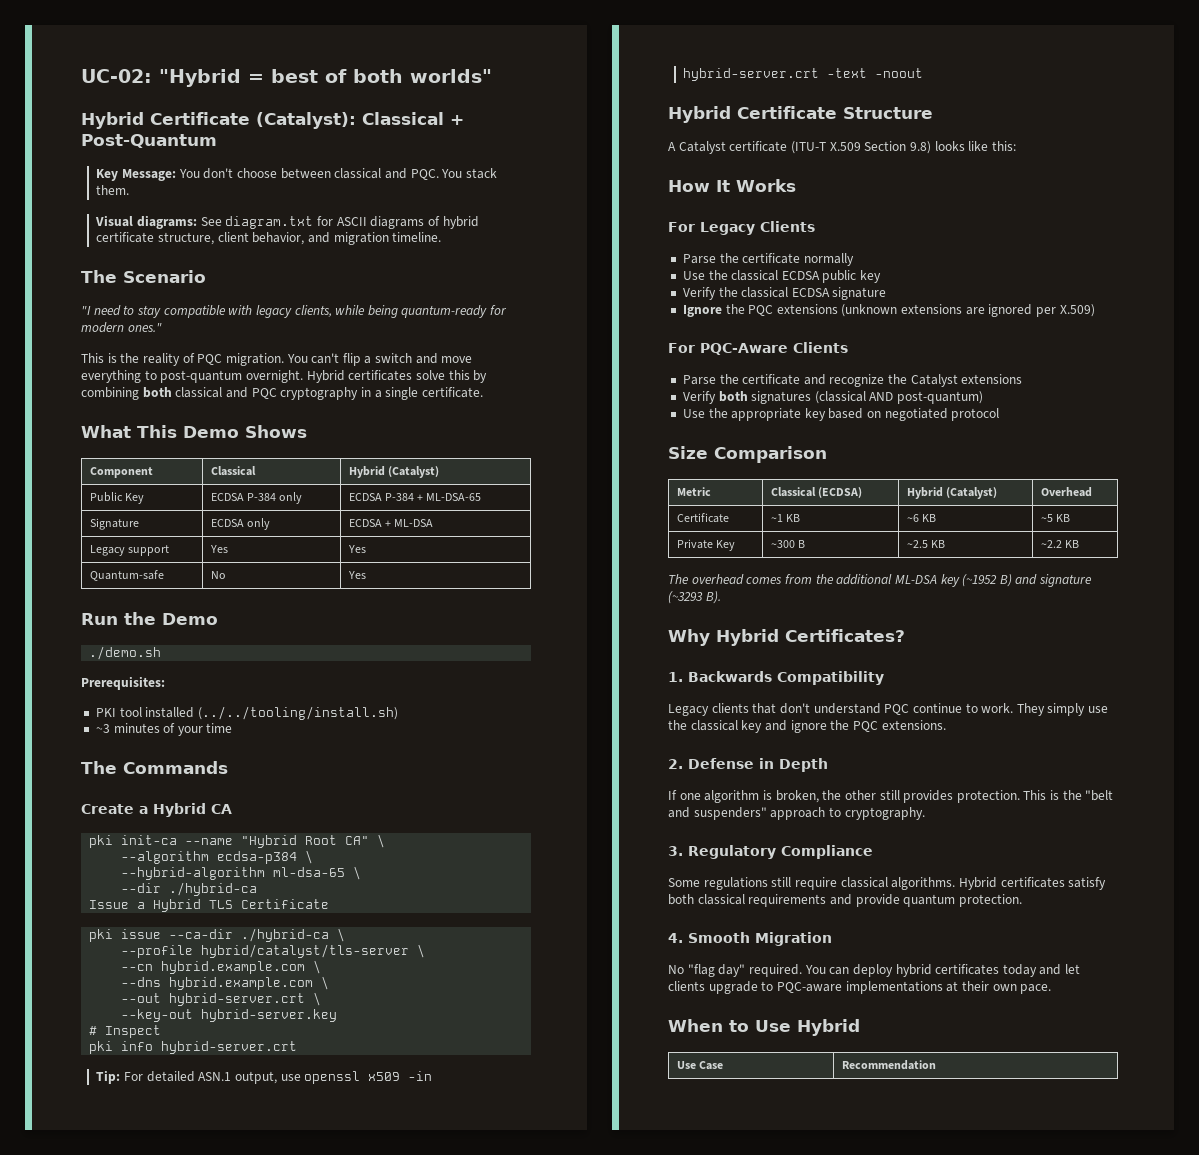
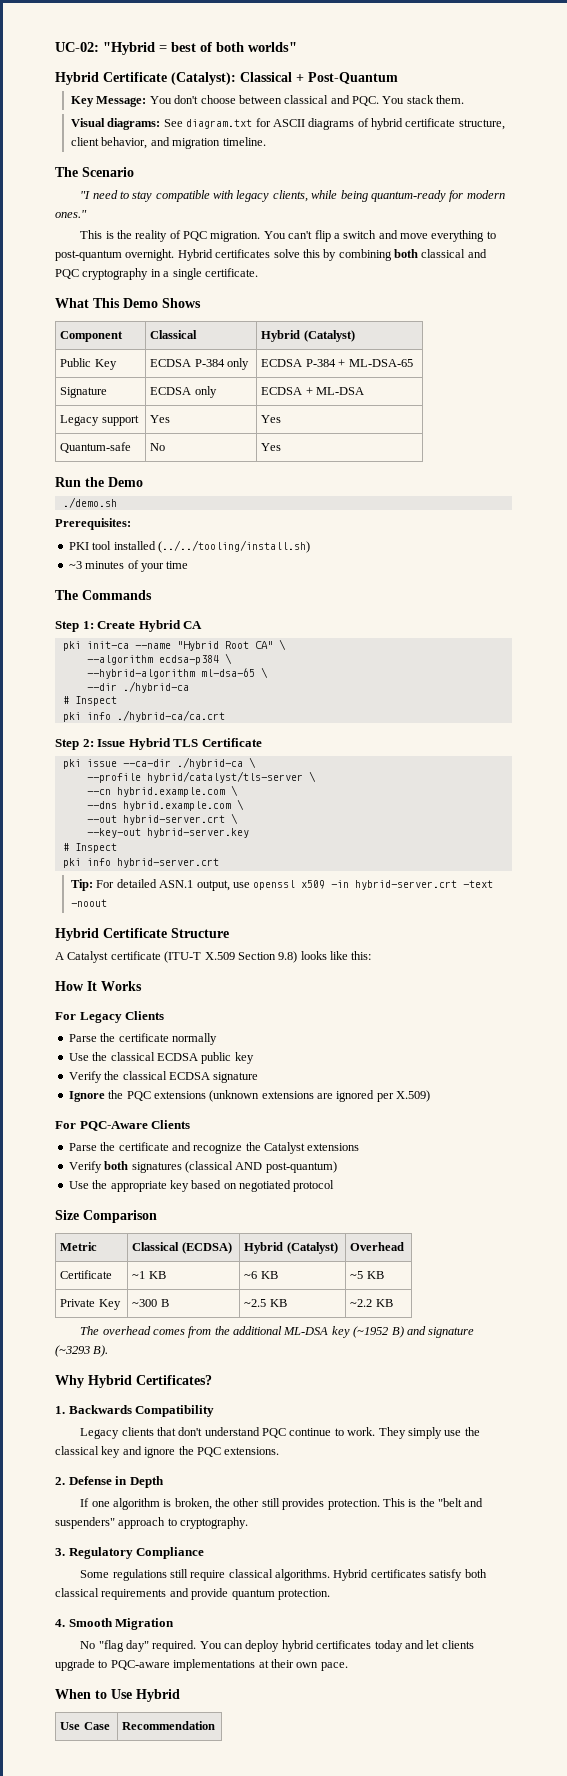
- Create a Hybrid CA
+ Step 1: Create Hybrid CA
  --dir ./hybrid-ca
- Issue a Hybrid TLS Certificate
+ # Inspect
+ pki info ./hybrid-ca/ca.crt
+ Step 2: Issue Hybrid TLS Certificate

